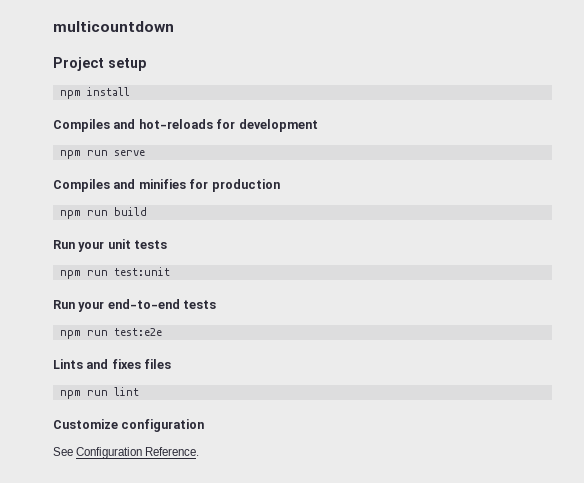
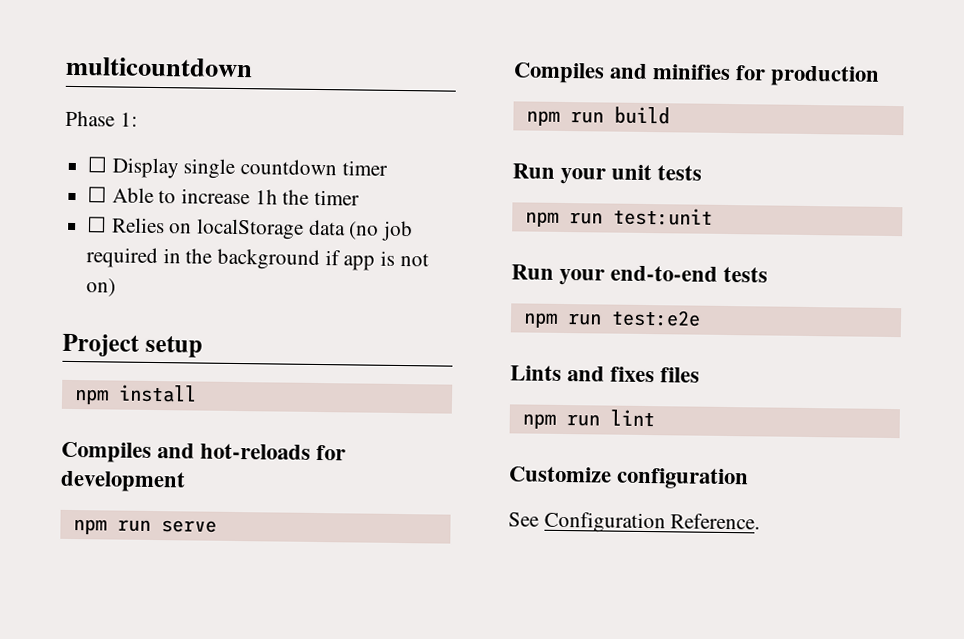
+ Phase 1:
+ ☐ Display single countdown timer
+ ☐ Able to increase 1h the timer
+ ☐ Relies on localStorage data (no job required in the background if app is not on)

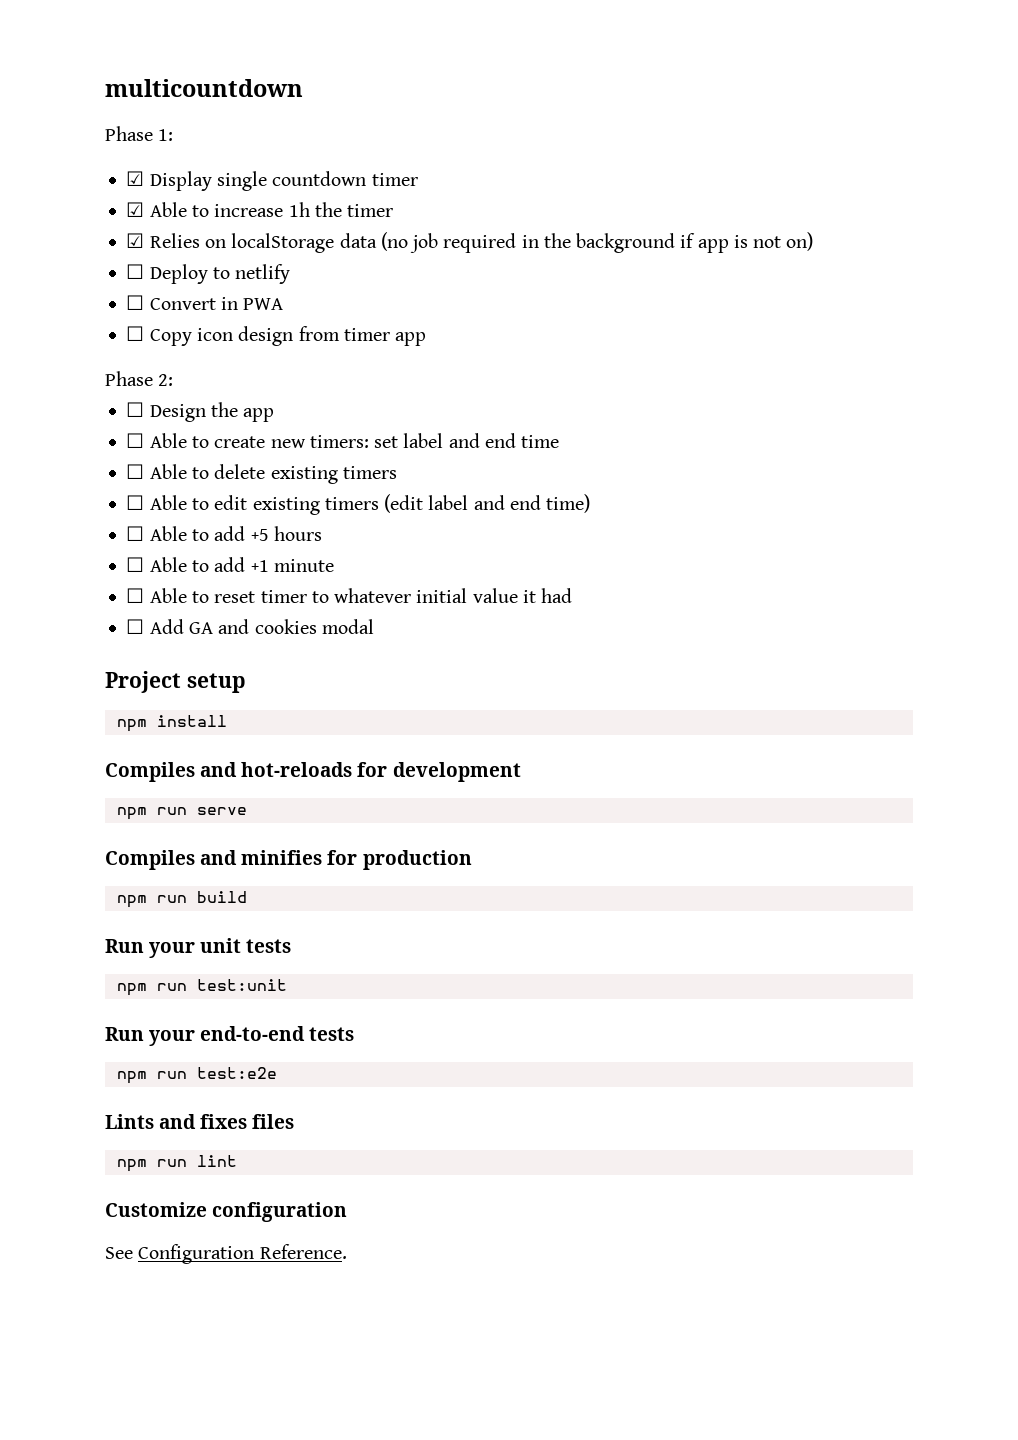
- ☐ Display single countdown timer
+ ☑ Display single countdown timer
- ☐ Able to increase 1h the timer
+ ☑ Able to increase 1h the timer
- ☐ Relies on localStorage data (no job required in the background if app is not on)
+ ☑ Relies on localStorage data (no job required in the background if app is not on)
+ ☐ Deploy to netlify
+ ☐ Convert in PWA
+ ☐ Copy icon design from timer app
+ Phase 2:
+ ☐ Design the app
+ ☐ Able to create new timers: set label and end time
+ ☐ Able to delete existing timers
+ ☐ Able to edit existing timers (edit label and end time)
+ ☐ Able to add +5 hours
+ ☐ Able to add +1 minute
+ ☐ Able to reset timer to whatever initial value it had
+ ☐ Add GA and cookies modal

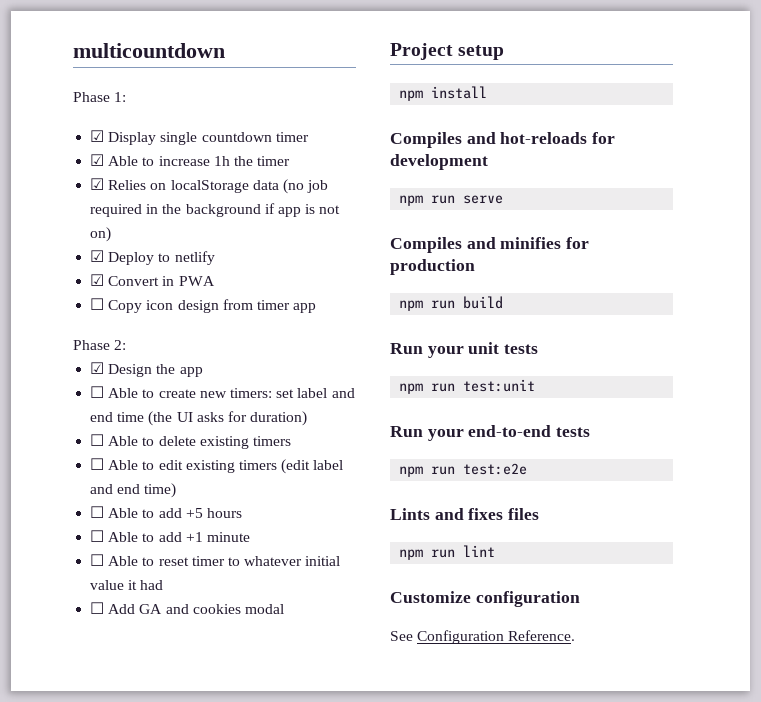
- ☐ Deploy to netlify
+ ☑ Deploy to netlify
- ☐ Convert in PWA
+ ☑ Convert in PWA
- ☐ Design the app
+ ☑ Design the app
- ☐ Able to create new timers: set label and end time
+ ☐ Able to create new timers: set label and end time (the UI asks for duration)

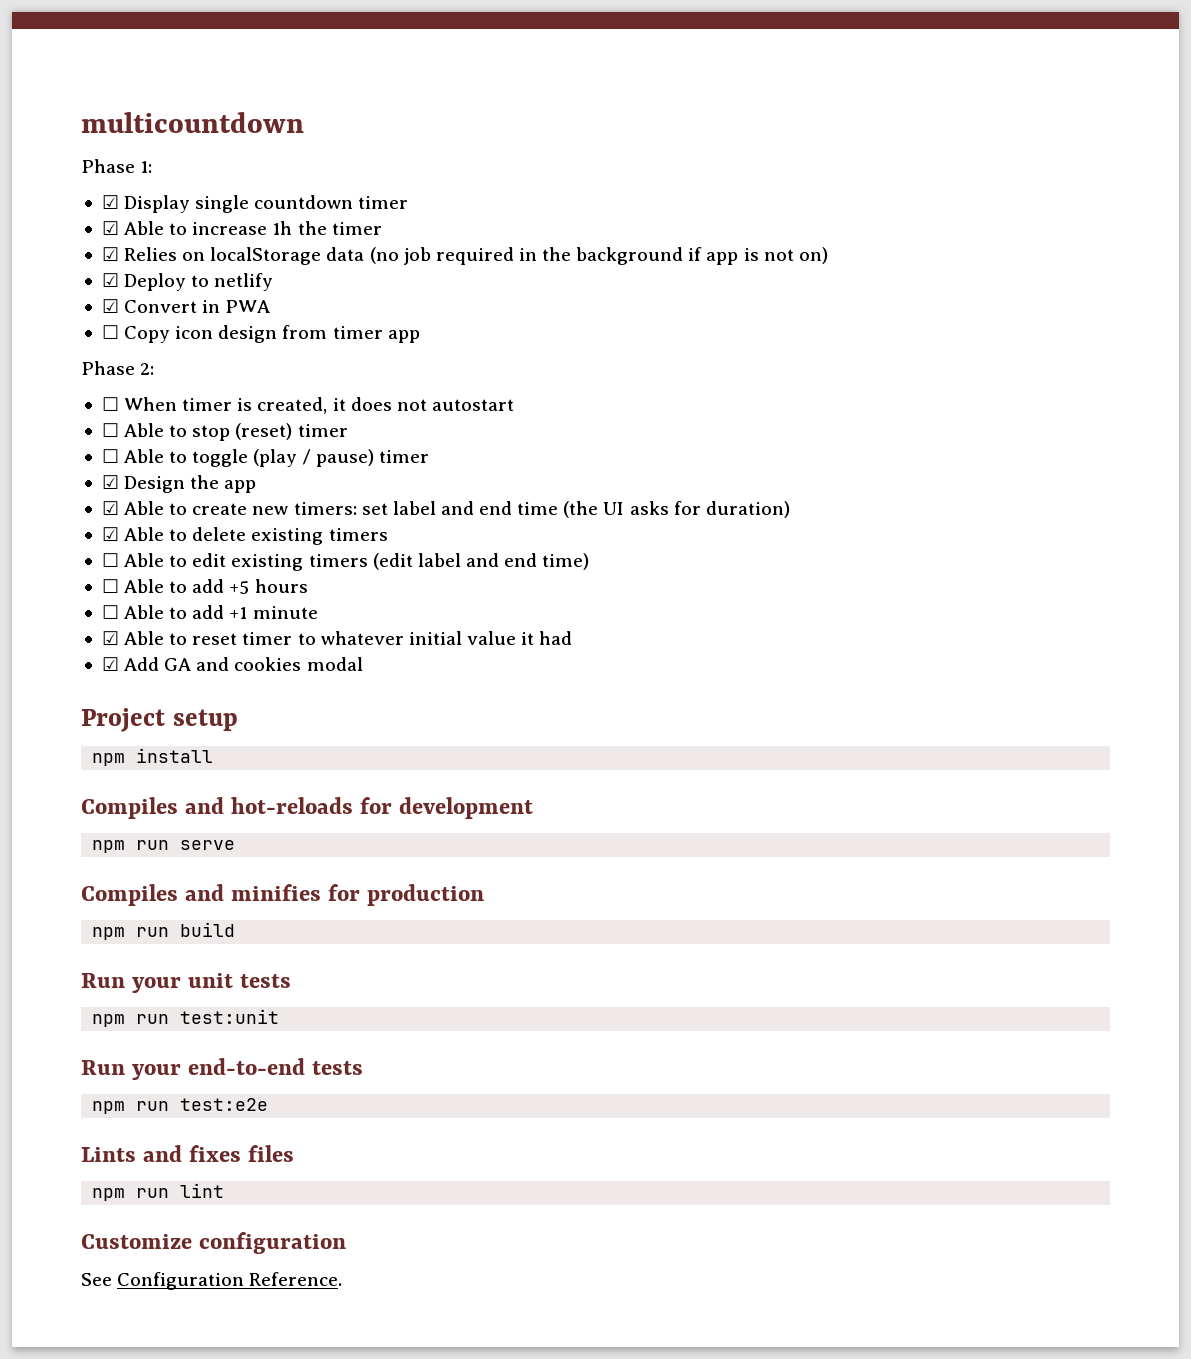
+ ☐ When timer is created, it does not autostart
+ ☐ Able to stop (reset) timer
+ ☐ Able to toggle (play / pause) timer
- ☐ Able to create new timers: set label and end time (the UI asks for duration)
+ ☑ Able to create new timers: set label and end time (the UI asks for duration)
- ☐ Able to delete existing timers
+ ☑ Able to delete existing timers
- ☐ Able to reset timer to whatever initial value it had
+ ☑ Able to reset timer to whatever initial value it had
- ☐ Add GA and cookies modal
+ ☑ Add GA and cookies modal

